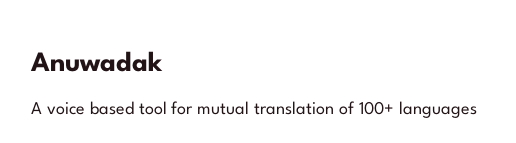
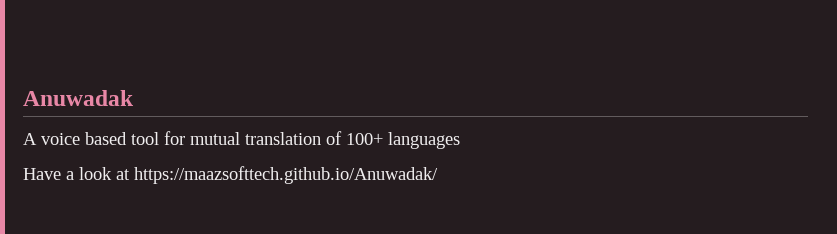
+ Have a look at https://maazsofttech.github.io/Anuwadak/

